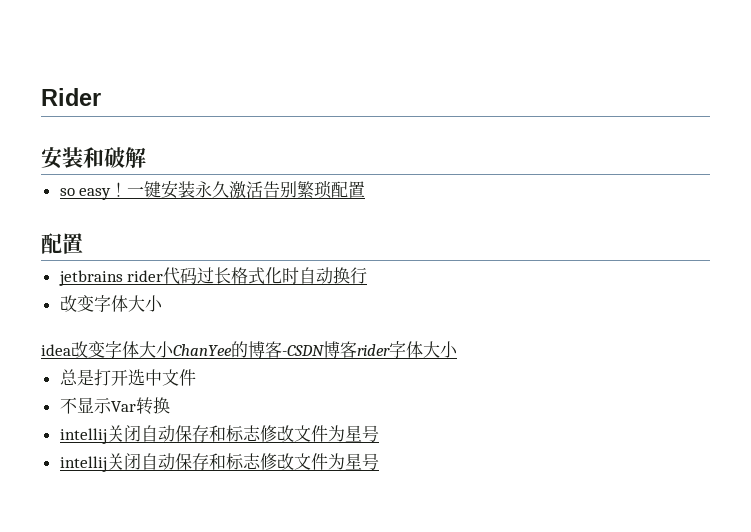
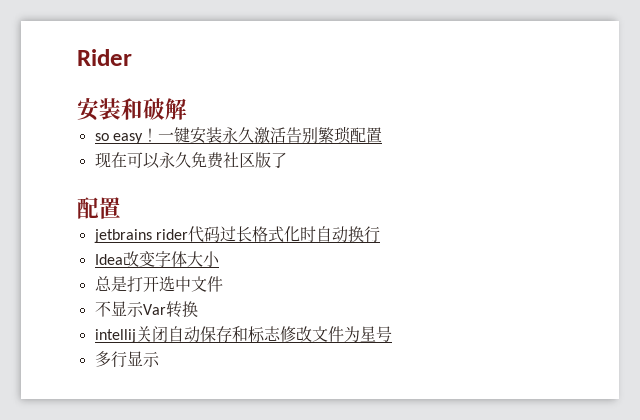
+ 现在可以永久免费社区版了
  jetbrains rider代码过长格式化时自动换行
- 改变字体大小
- idea改变字体大小ChanYee的博客-CSDN博客rider字体大小
+ Idea改变字体大小
  不显示Var转换
  intellij关闭自动保存和标志修改文件为星号
- intellij关闭自动保存和标志修改文件为星号
+ 多行显示

